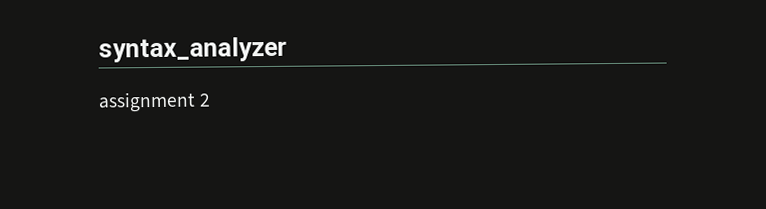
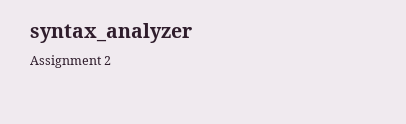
- assignment 2
+ Assignment 2

